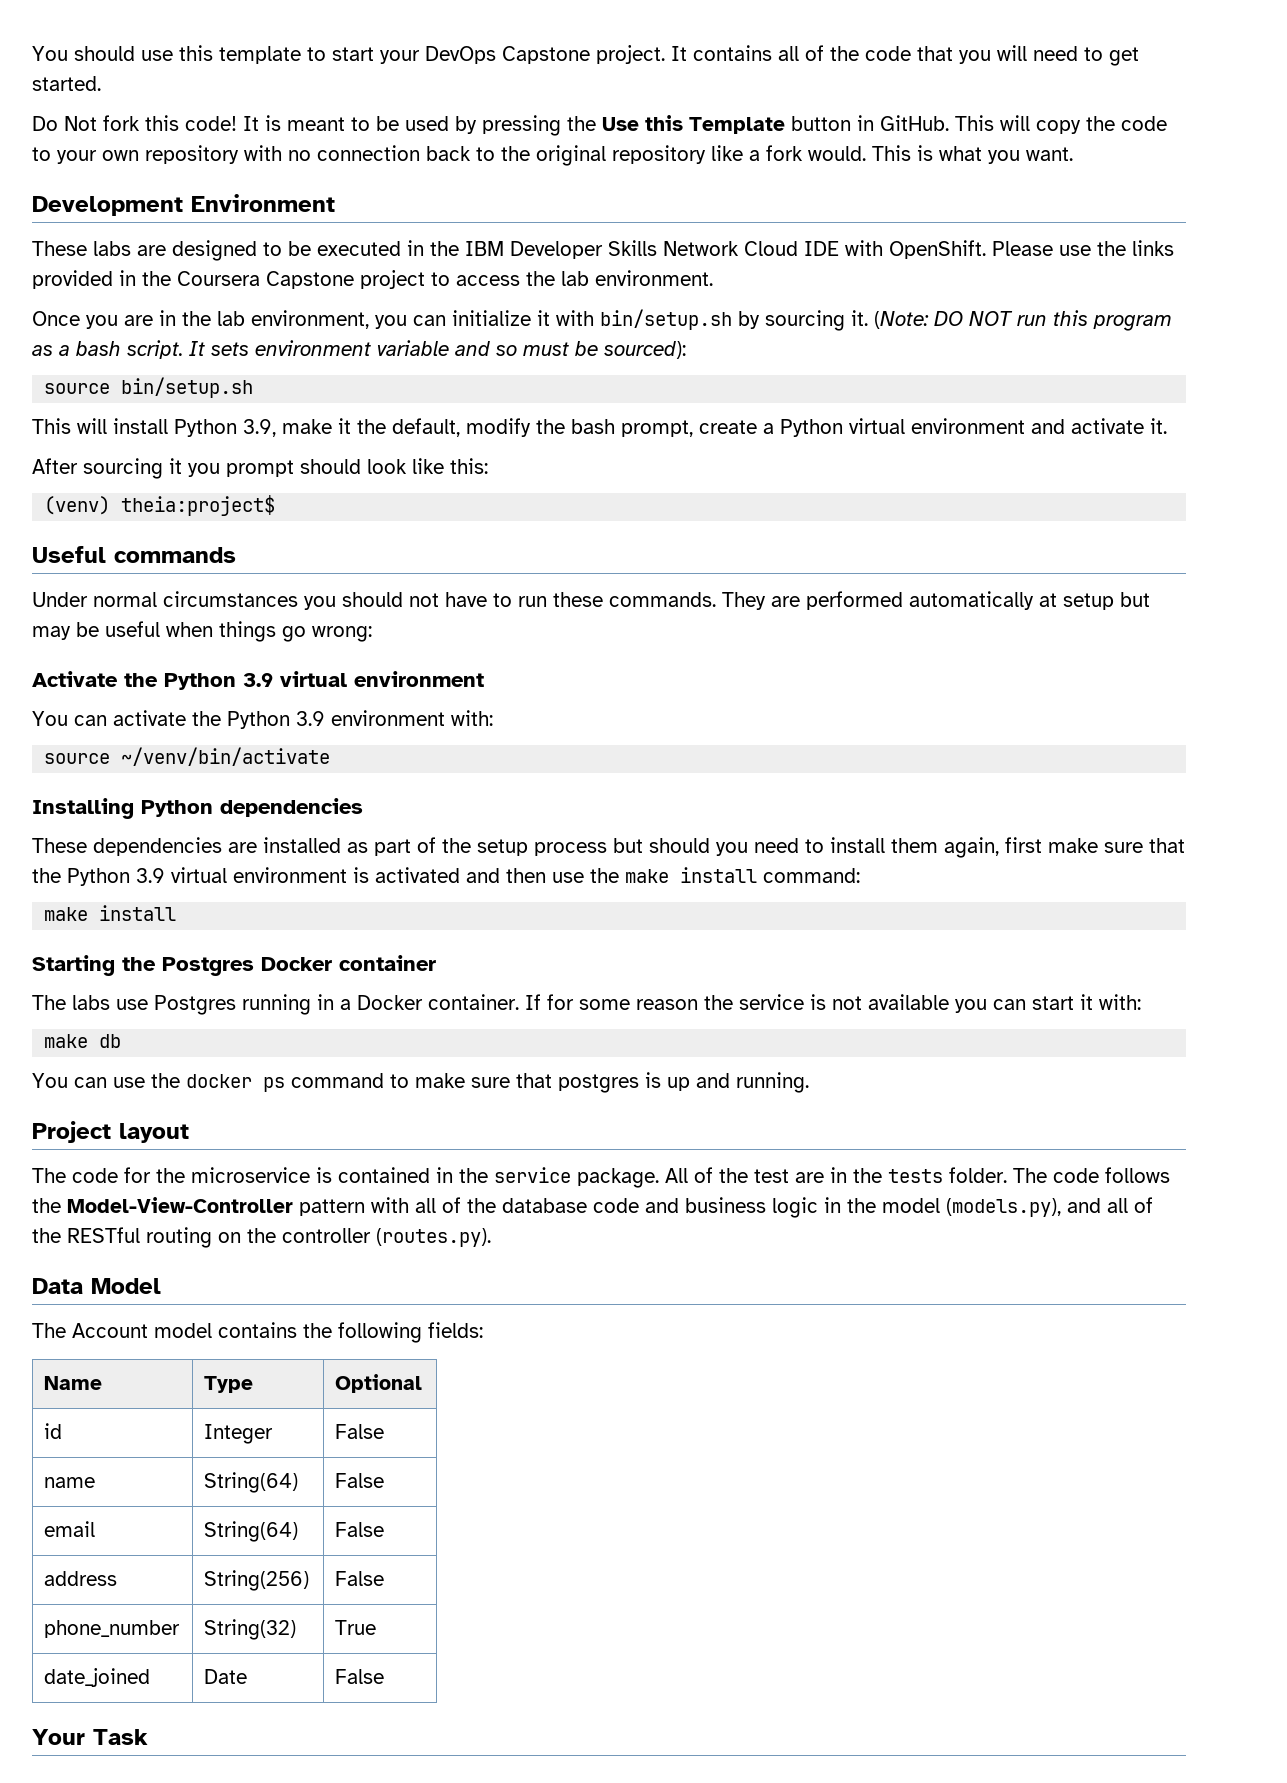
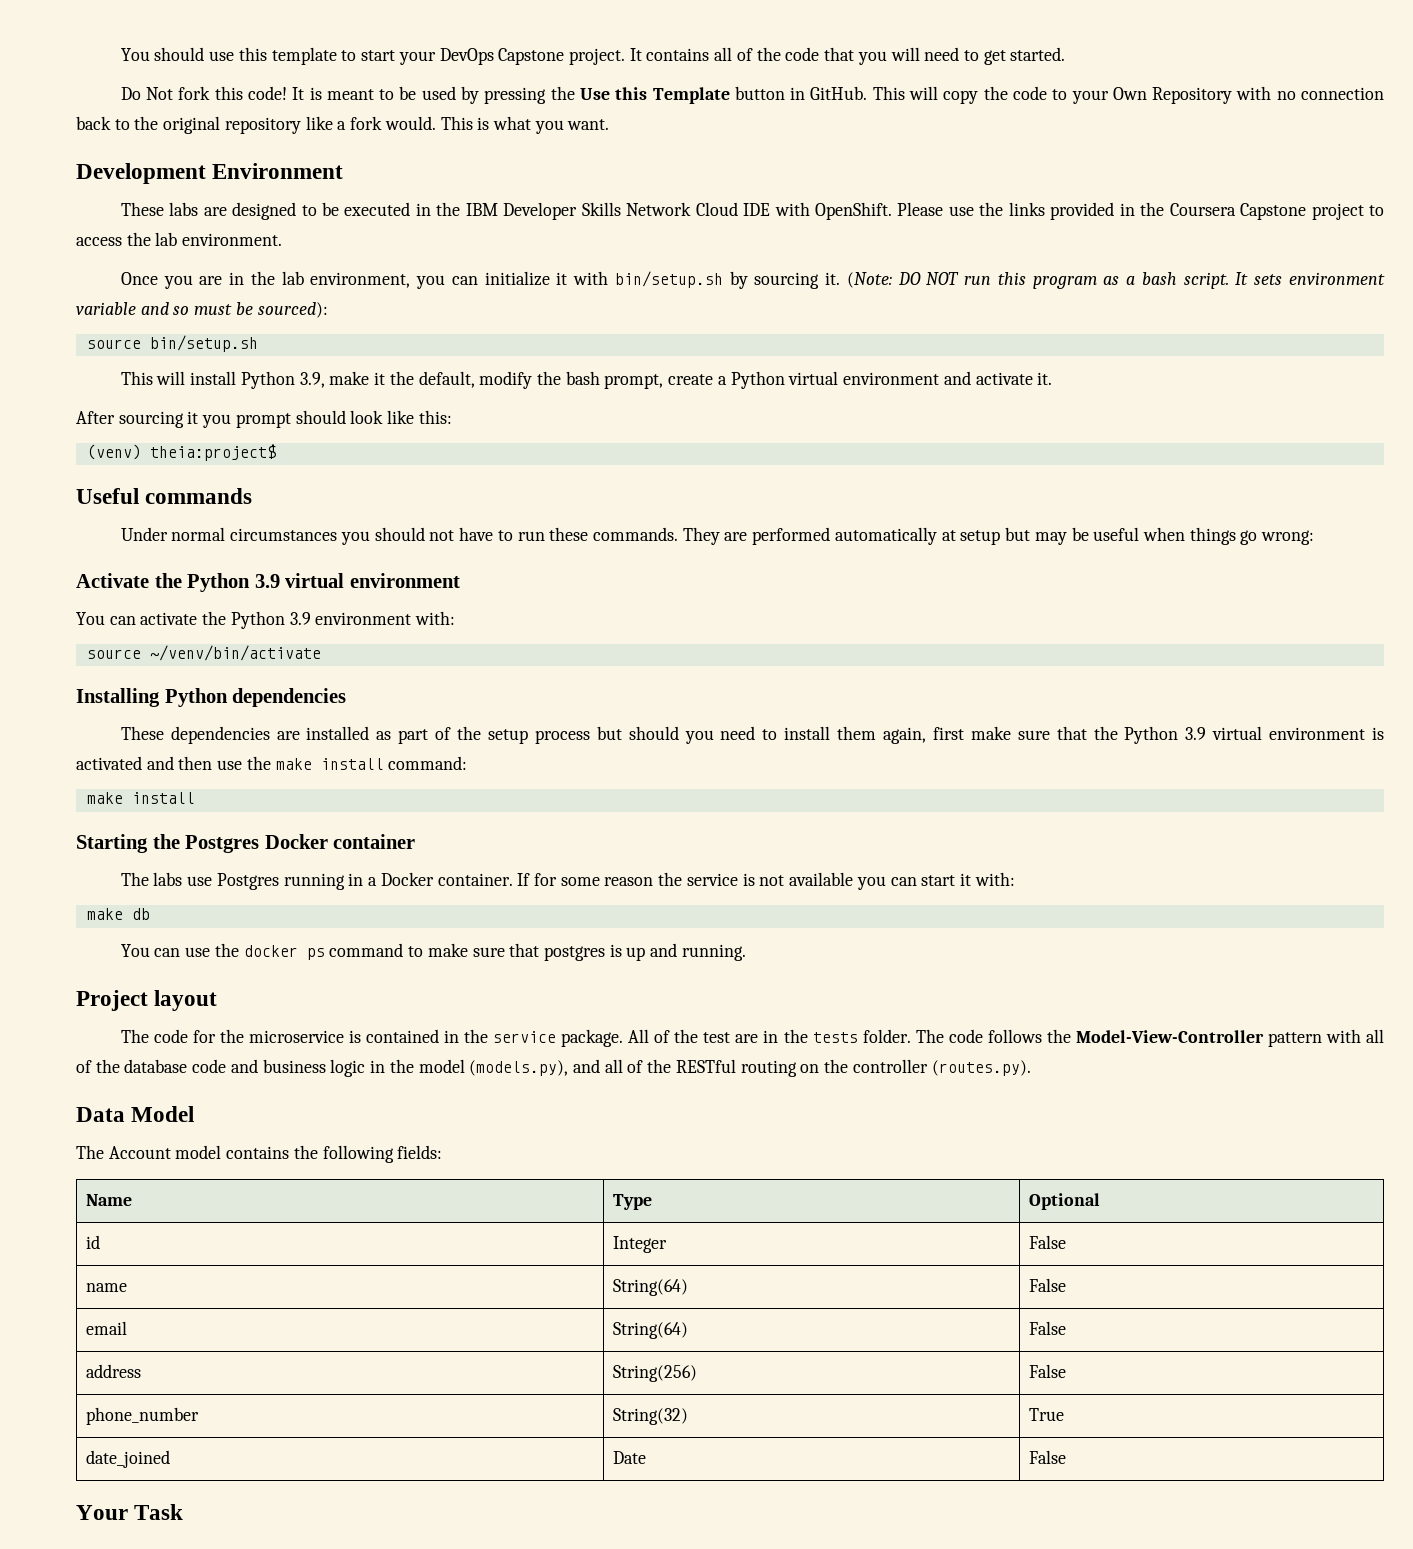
- This will copy the code to your own repository with no connection back to the original repository like a fork would.
+ This will copy the code to your Own Repository with no connection back to the original repository like a fork would.

